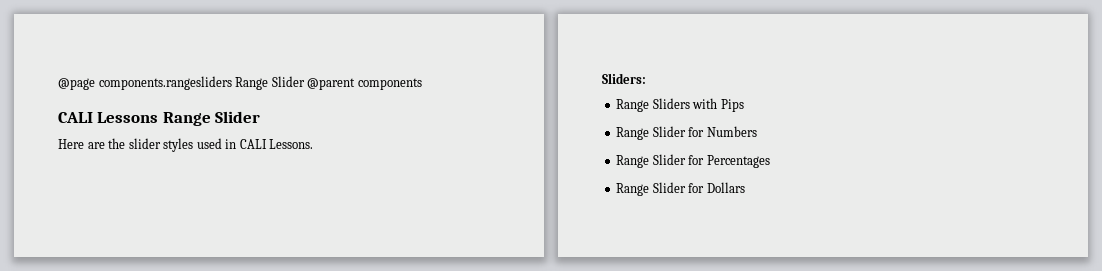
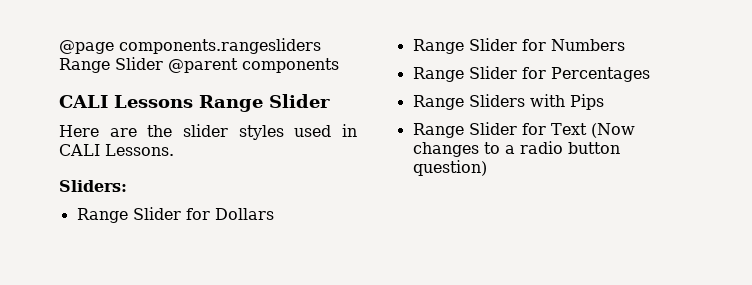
- Range Sliders with Pips
+ Range Slider for Dollars
- Range Slider for Dollars
+ Range Sliders with Pips
+ Range Slider for Text (Now changes to a radio button question)

